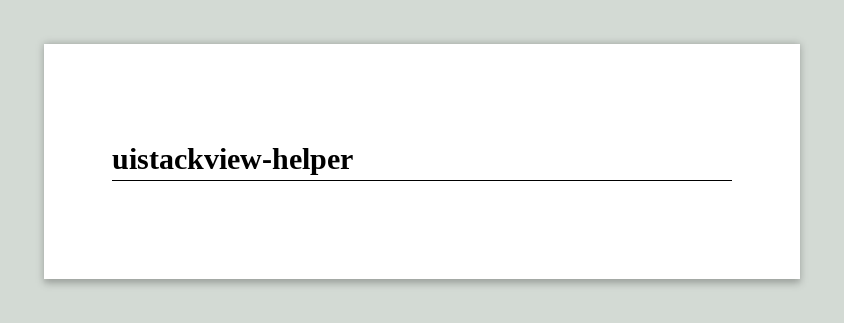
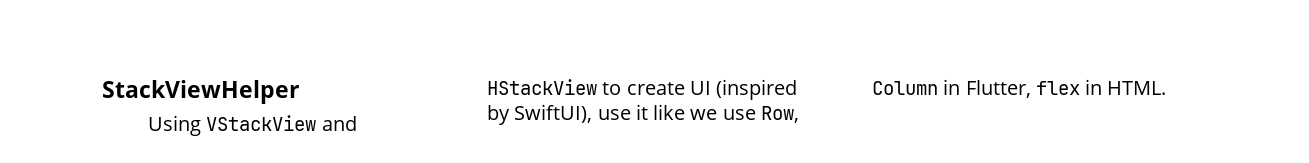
- uistackview-helper
+ StackViewHelper
+ Using VStackView and HStackView to create UI (inspired by SwiftUI), use it like we use Row, Column in Flutter, flex in HTML.

